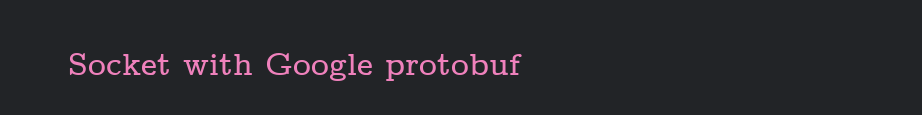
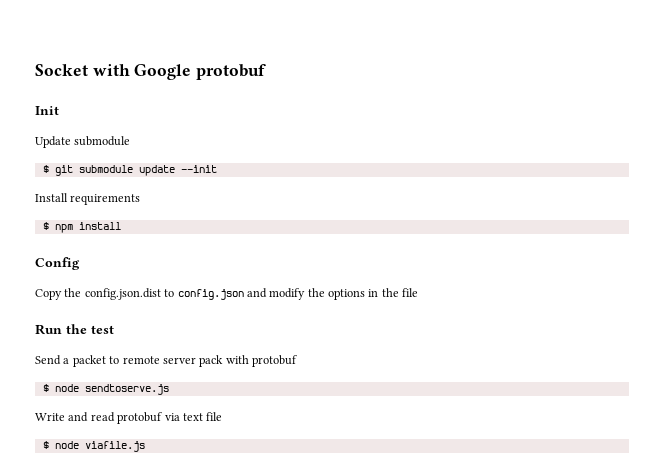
+ Init
+ Update submodule
+ $ git submodule update --init
+ Install requirements
+ $ npm install
+ Config
+ Copy the config.json.dist to config.json and modify the options in the file
+ Run the test
+ Send a packet to remote server pack with protobuf
+ $ node sendtoserve.js
+ Write and read protobuf via text file
+ $ node viafile.js

